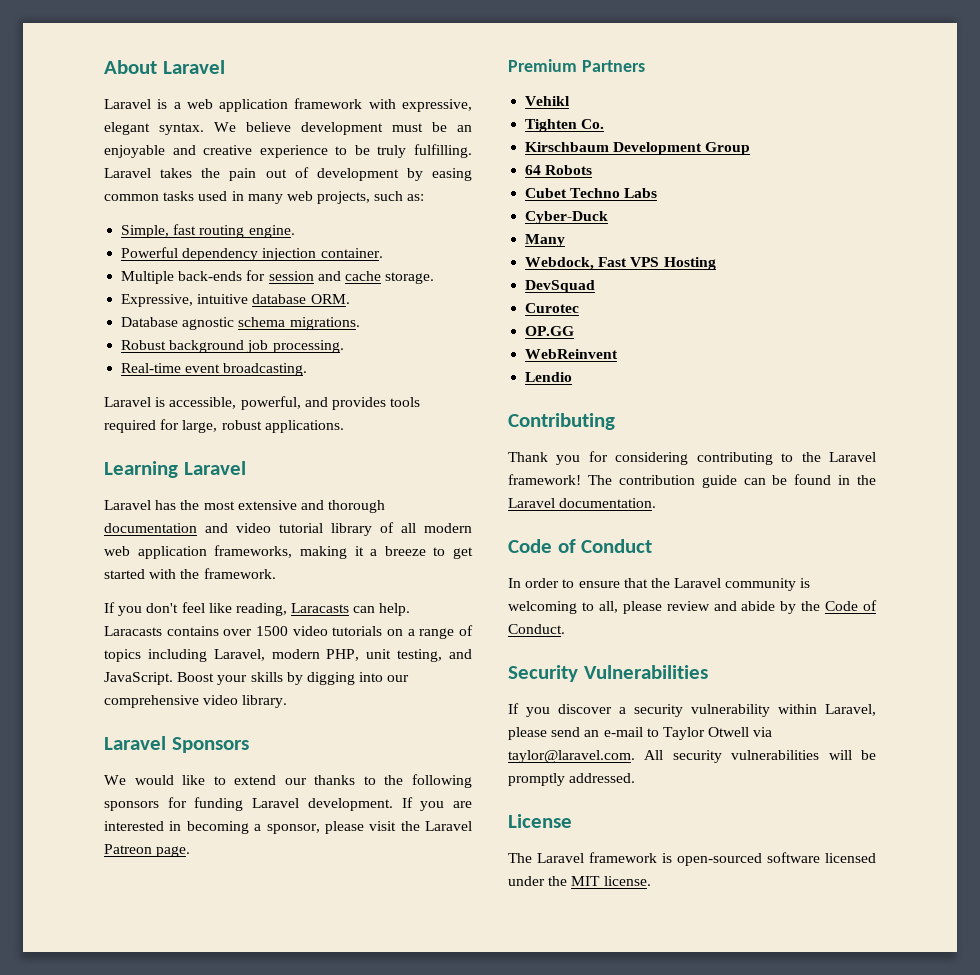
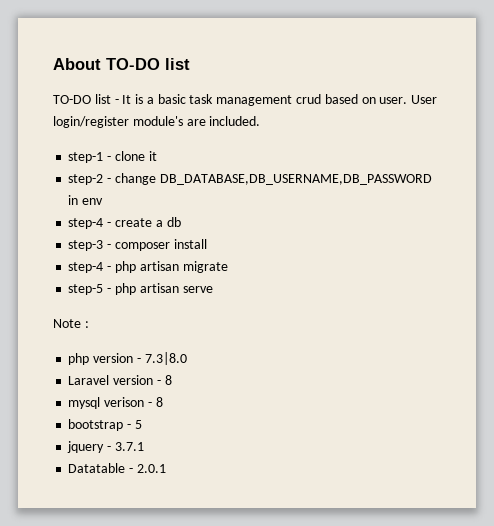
- About Laravel
- Laravel is a web application framework with expressive, elegant syntax. We believe development must be an enjoyable and creative experience to be truly fulfilling. Laravel takes the pain out of development by easing common tasks used in many web projects, such as:
- Simple, fast routing engine.
- Powerful dependency injection container.
- Multiple back-ends for session and cache storage.
- Expressive, intuitive database ORM.
- Database agnostic schema migrations.
- Robust background job processing.
- Real-time event broadcasting.
- Laravel is accessible, powerful, and provides tools required for large, robust applications.
- Learning Laravel
- Laravel has the most extensive and thorough documentation and video tutorial library of all modern web application frameworks, making it a breeze to get started with the framework.
- If you don't feel like reading, Laracasts can help. Laracasts contains over 1500 video tutorials on a range of topics including Laravel, modern PHP, unit testing, and JavaScript. Boost your skills by digging into our comprehensive video library.
- Laravel Sponsors
- We would like to extend our thanks to the following sponsors for funding Laravel development. If you are interested in becoming a sponsor, please visit the Laravel Patreon page.
- Premium Partners
- Vehikl
- Tighten Co.
- Kirschbaum Development Group
- 64 Robots
- Cubet Techno Labs
- Cyber-Duck
- Many
- Webdock, Fast VPS Hosting
- DevSquad
- Curotec
- OP.GG
- WebReinvent
- Lendio
- Contributing
- Thank you for considering contributing to the Laravel framework! The contribution guide can be found in the Laravel documentation.
- Code of Conduct
- In order to ensure that the Laravel community is welcoming to all, please review and abide by the Code of Conduct.
- Security Vulnerabilities
- If you discover a security vulnerability within Laravel, please send an e-mail to Taylor Otwell via taylor@laravel.com. All security vulnerabilities will be promptly addressed.
- License
- The Laravel framework is open-sourced software licensed under the MIT license.
+ About TO-DO list
+ TO-DO list - It is a basic task management crud based on user. User login/register module's are included.
+ step-1 - clone it
+ step-2 - change DB_DATABASE,DB_USERNAME,DB_PASSWORD in env
+ step-4 - create a db
+ step-3 - composer install
+ step-4 - php artisan migrate
+ step-5 - php artisan serve
+ Note :
+ php version - 7.3|8.0
+ Laravel version - 8
+ mysql verison - 8
+ bootstrap - 5
+ jquery - 3.7.1
+ Datatable - 2.0.1

